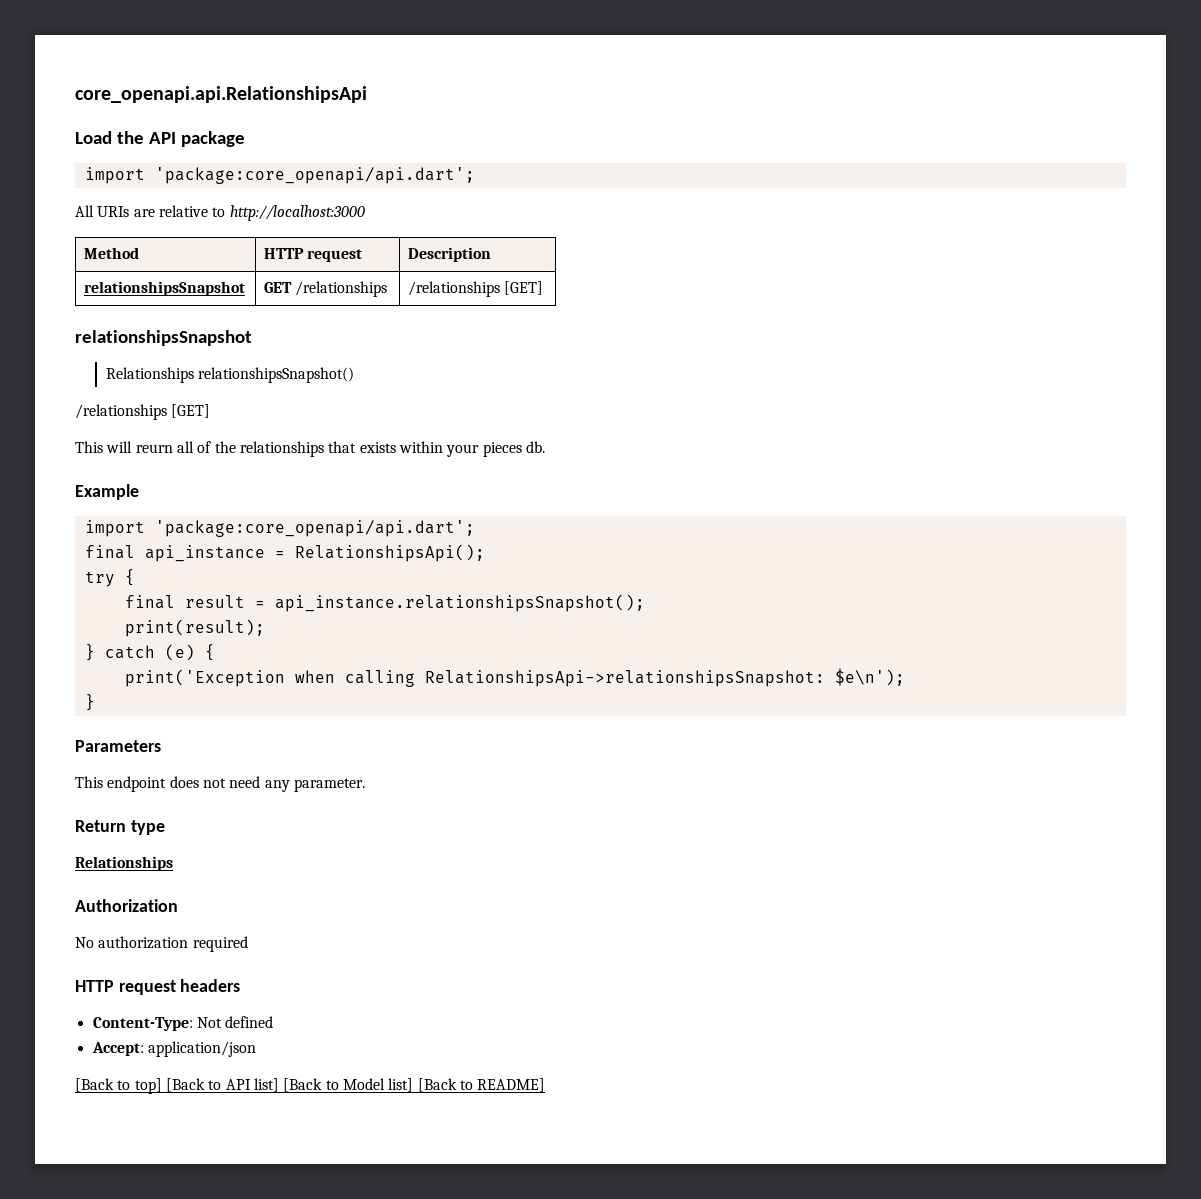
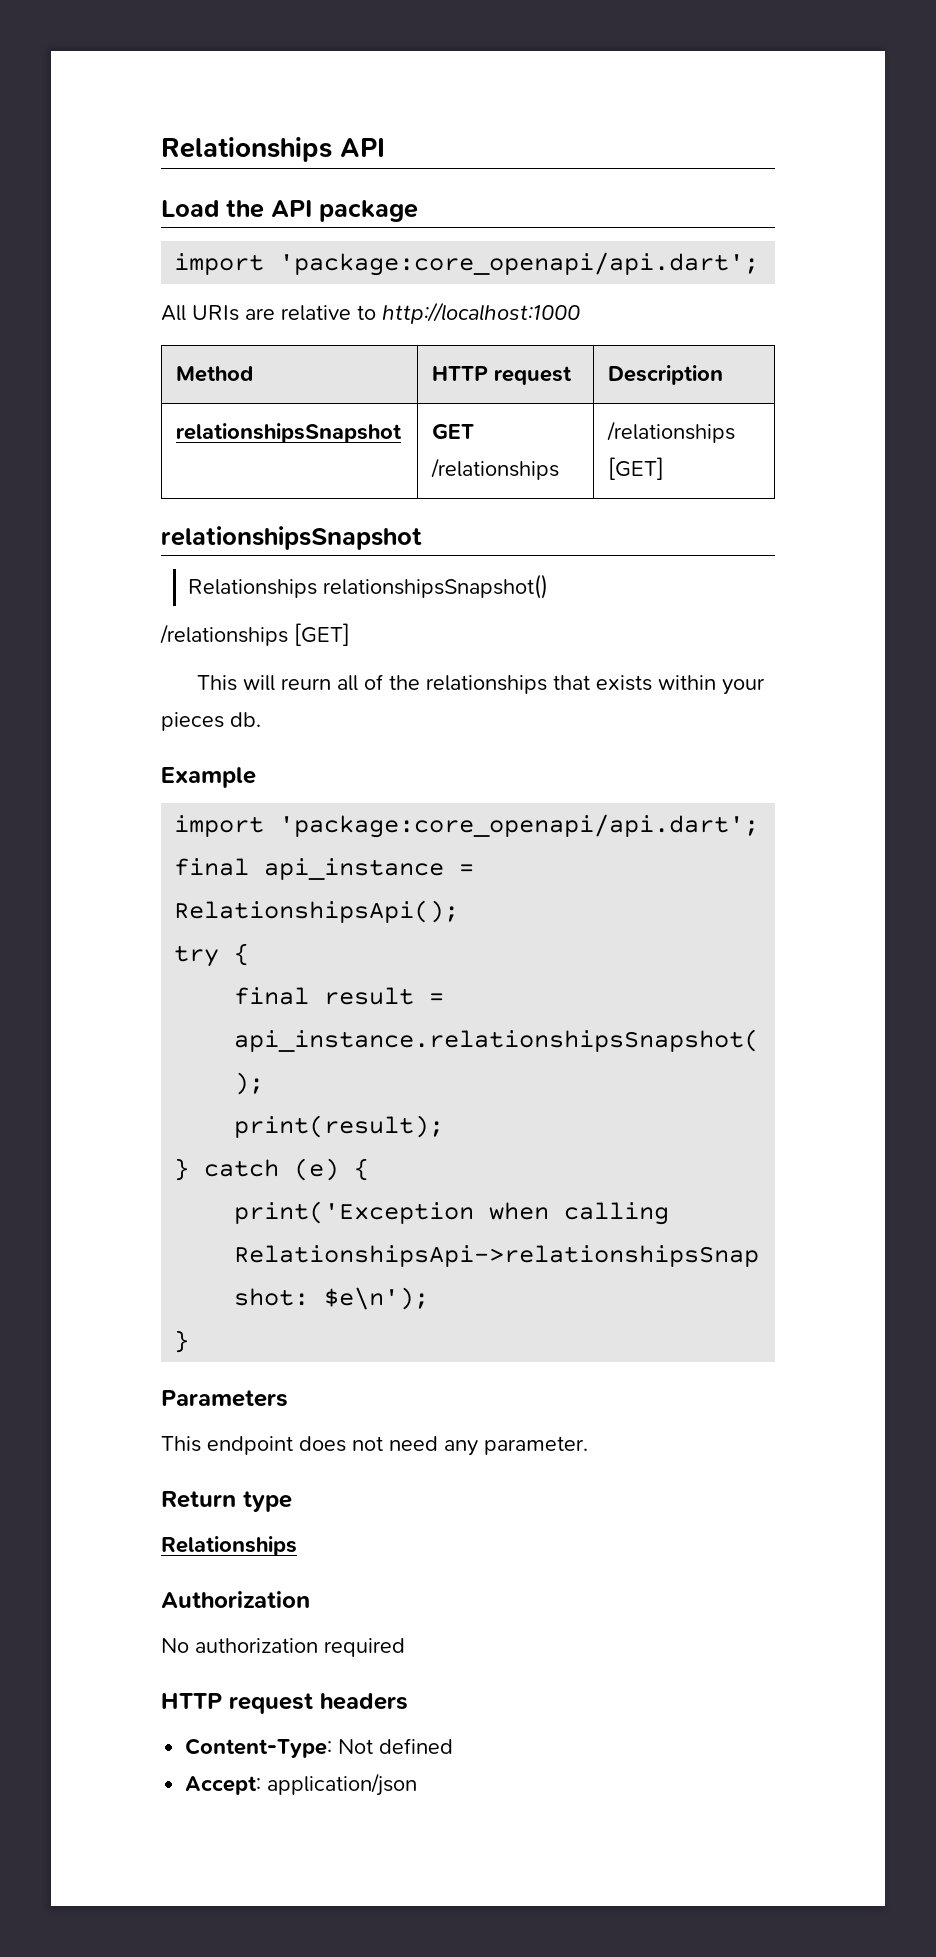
- core_openapi.api.RelationshipsApi
+ Relationships API
- All URIs are relative to http://localhost:3000
+ All URIs are relative to http://localhost:1000
- [Back to top] [Back to API list] [Back to Model list] [Back to README]

